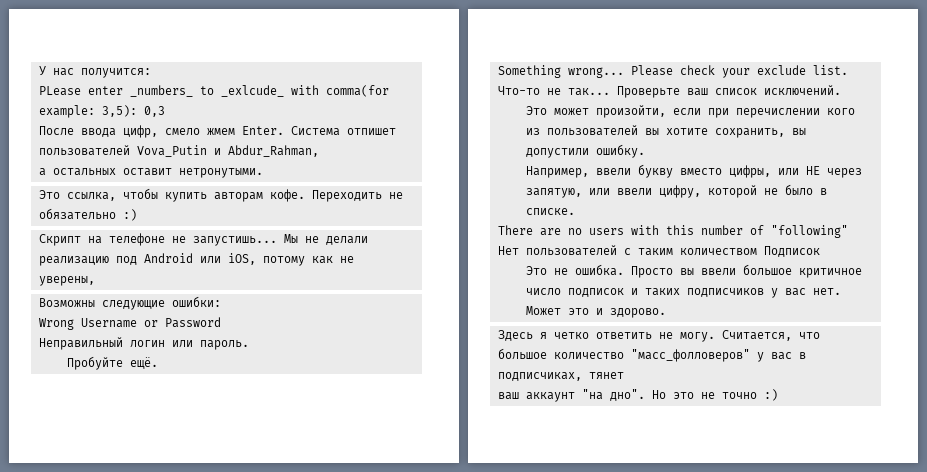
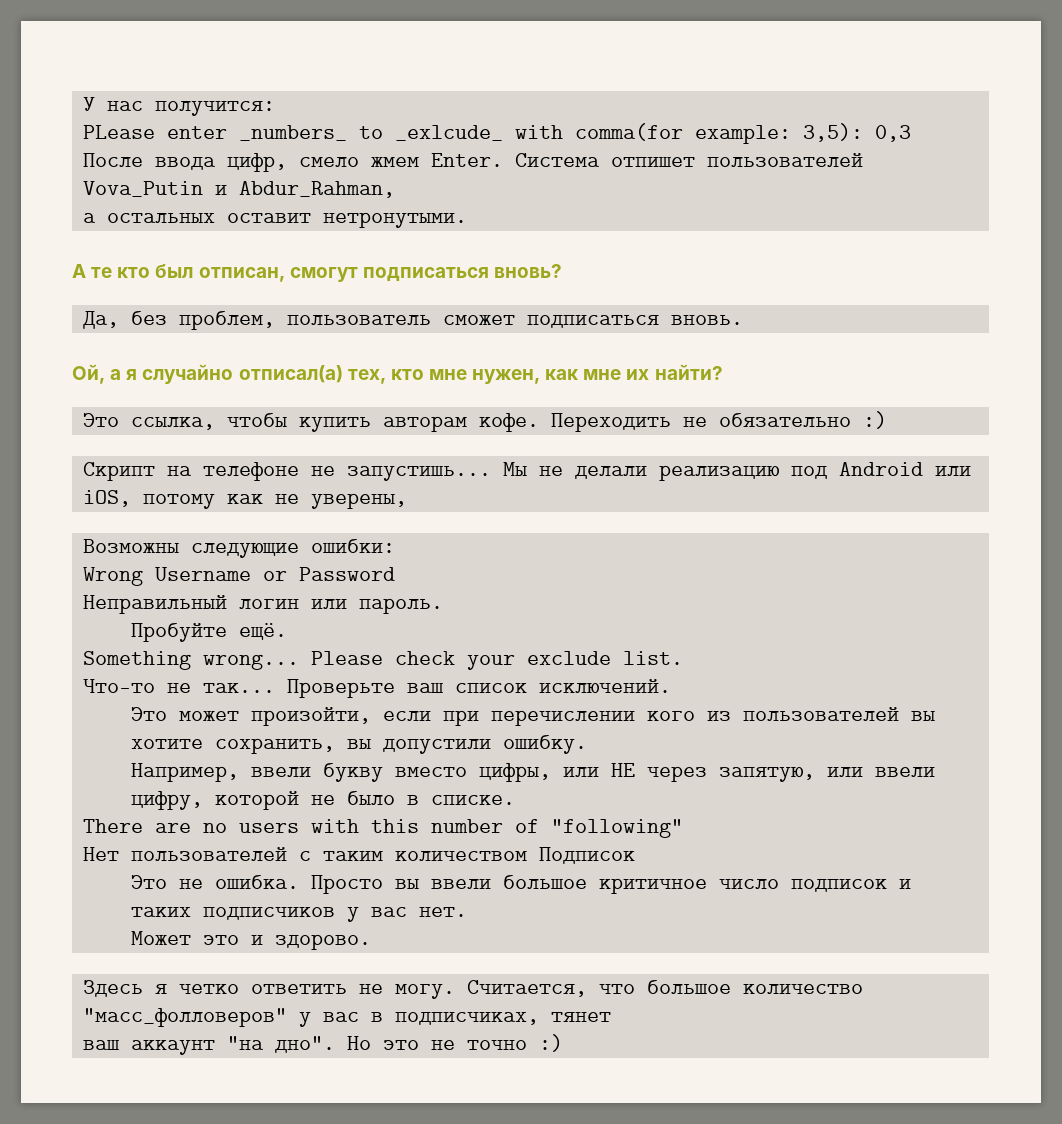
+ А те кто был отписан, смогут подписаться вновь?
+ Да, без проблем, пользователь сможет подписаться вновь.
+ Ой, а я случайно отписал(а) тех, кто мне нужен, как мне их найти?

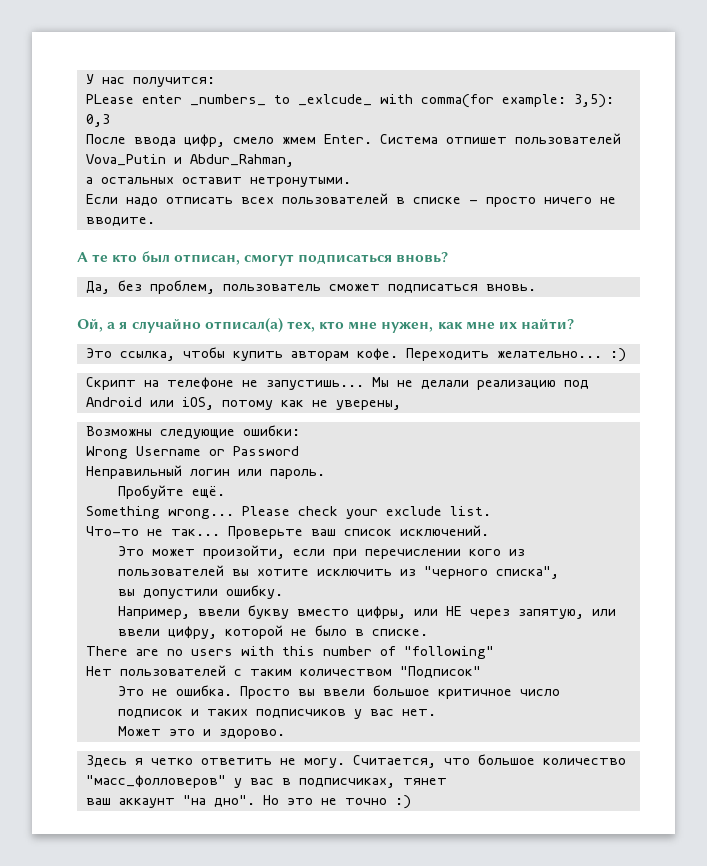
+ Если надо отписать всех пользователей в списке - просто ничего не вводите.
- Переходить не обязательно :)
+ Переходить желательно... :)
- Это может произойти, если при перечислении кого из пользователей вы хотите сохранить, вы допустили ошибку.
+ Это может произойти, если при перечислении кого из пользователей вы хотите исключить из "черного списка",
+ вы допустили ошибку.
- Нет пользователей с таким количеством Подписок
+ Нет пользователей с таким количеством "Подписок"

